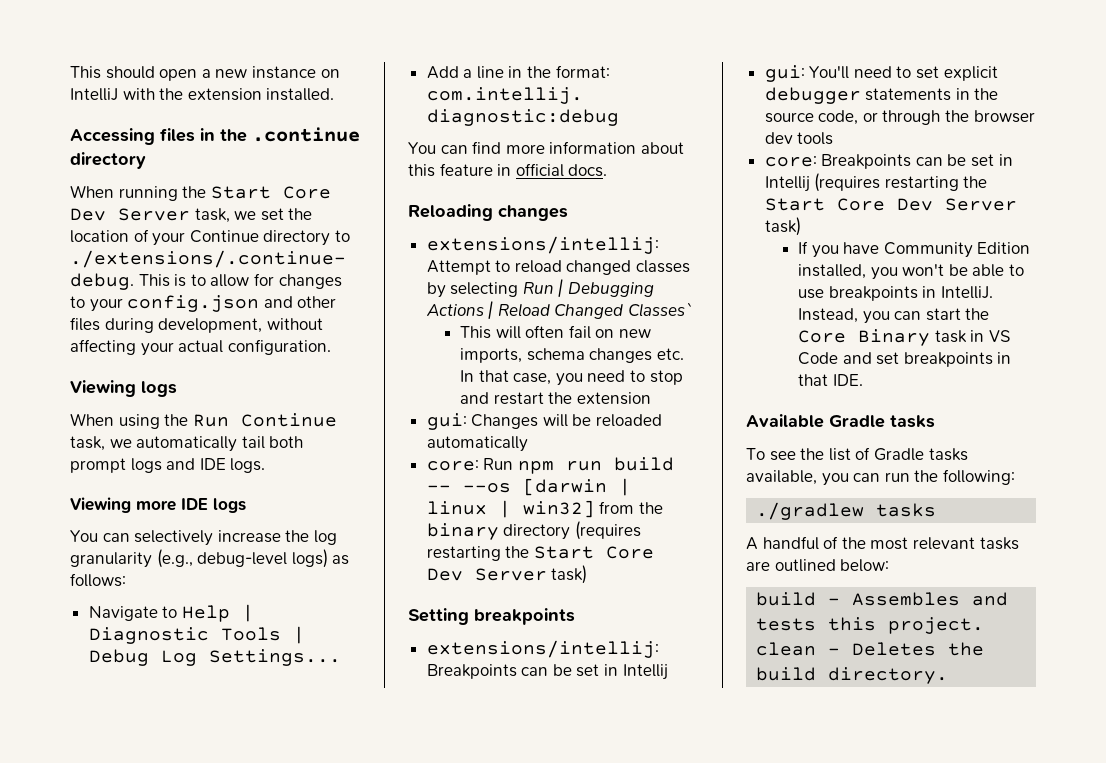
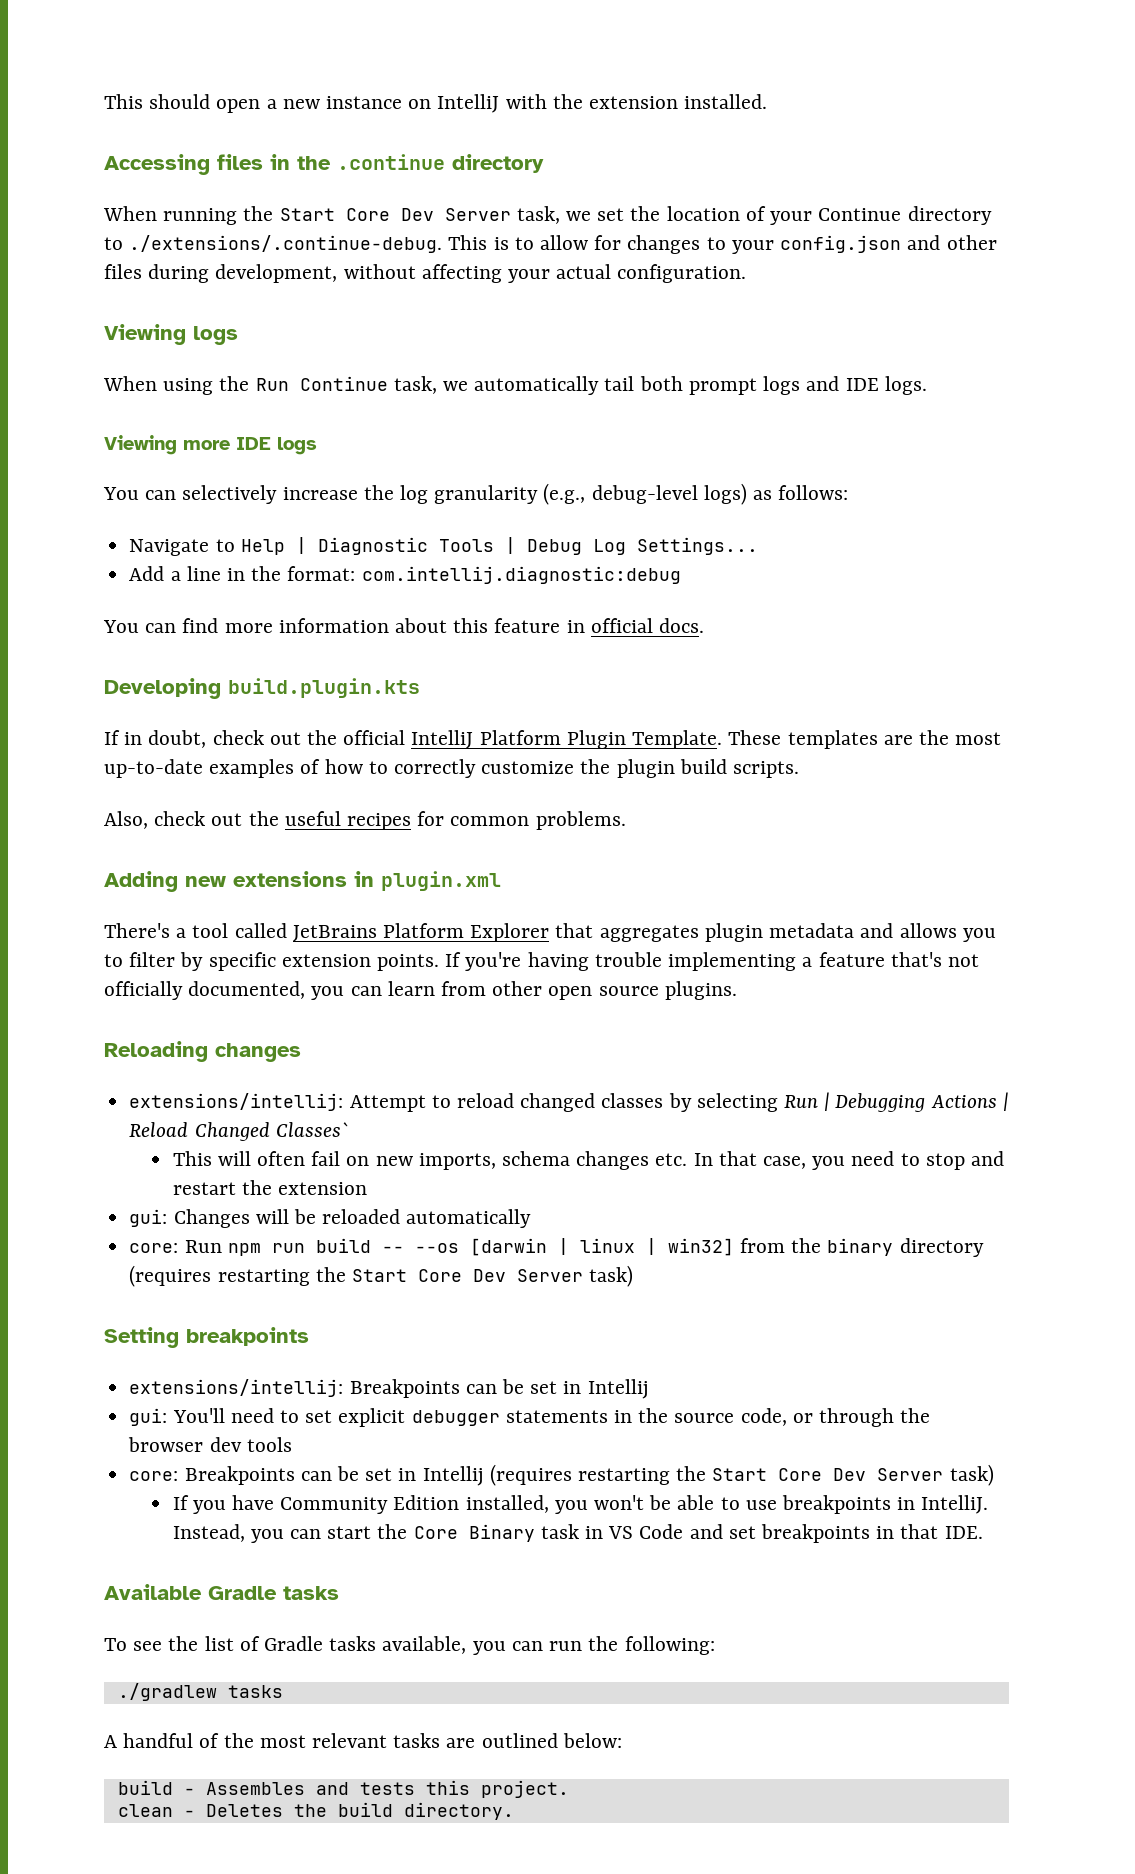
+ Developing build.plugin.kts
+ If in doubt, check out the official IntelliJ Platform Plugin Template. These templates are the most up-to-date examples of how to correctly customize the plugin build scripts.
+ Also, check out the useful recipes for common problems.
+ Adding new extensions in plugin.xml
+ There's a tool called JetBrains Platform Explorer that aggregates plugin metadata and allows you to filter by specific extension points. If you're having trouble implementing a feature that's not officially documented, you can learn from other open source plugins.

